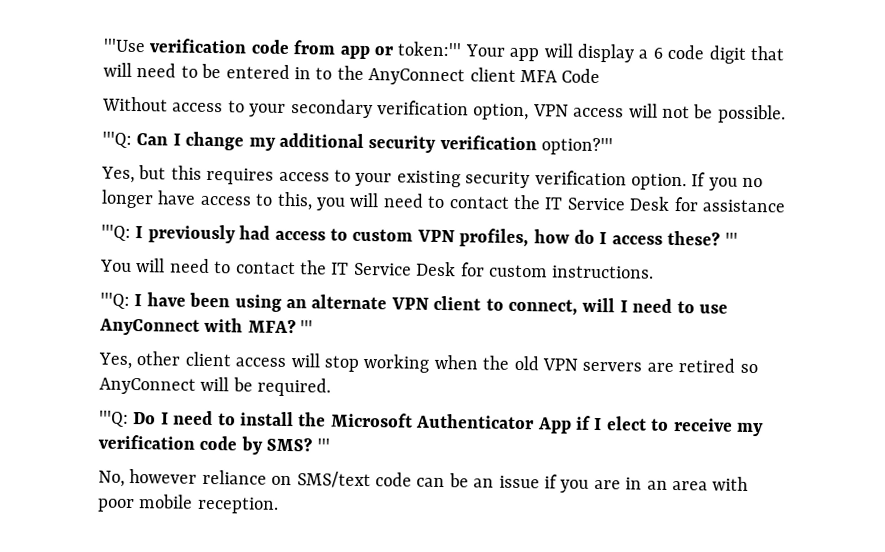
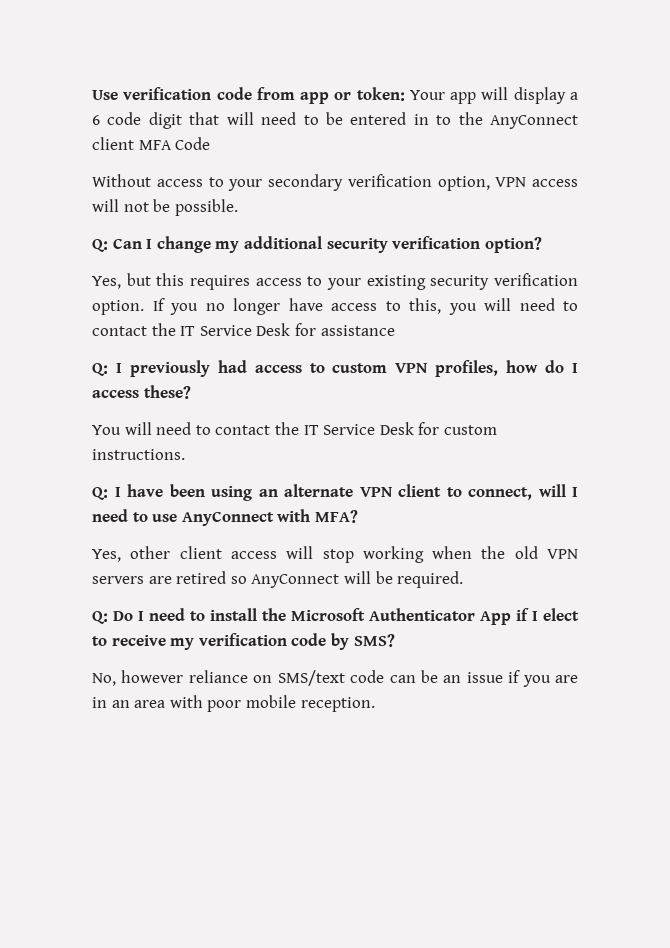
- '''Use verification code from app or token:''' Your app will display a 6 code digit that will need to be entered in to the AnyConnect client MFA Code
+ Use verification code from app or token: Your app will display a 6 code digit that will need to be entered in to the AnyConnect client MFA Code
- '''Q: Can I change my additional security verification option?'''
+ Q: Can I change my additional security verification option?
- '''Q: I previously had access to custom VPN profiles, how do I access these? '''
+ Q: I previously had access to custom VPN profiles, how do I access these?
- '''Q: I have been using an alternate VPN client to connect, will I need to use AnyConnect with MFA? '''
+ Q: I have been using an alternate VPN client to connect, will I need to use AnyConnect with MFA?
- '''Q: Do I need to install the Microsoft Authenticator App if I elect to receive my verification code by SMS? '''
+ Q: Do I need to install the Microsoft Authenticator App if I elect to receive my verification code by SMS?

